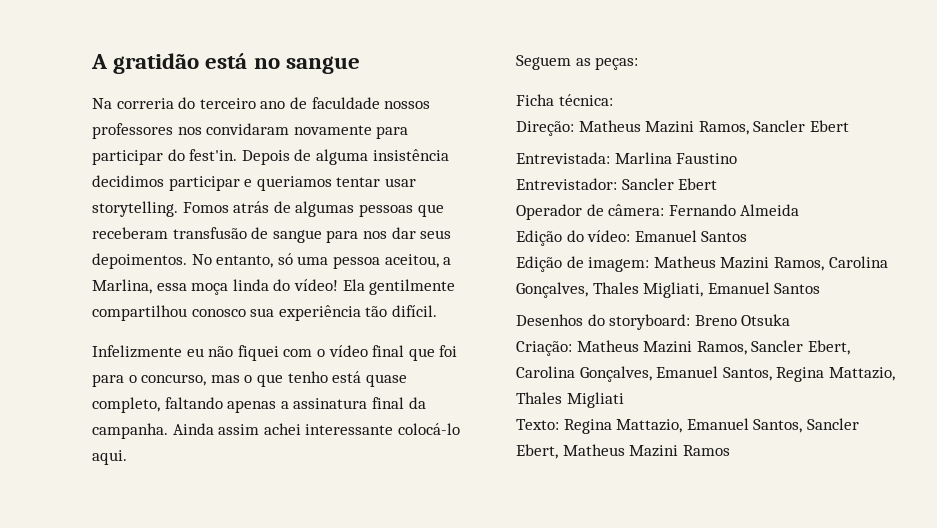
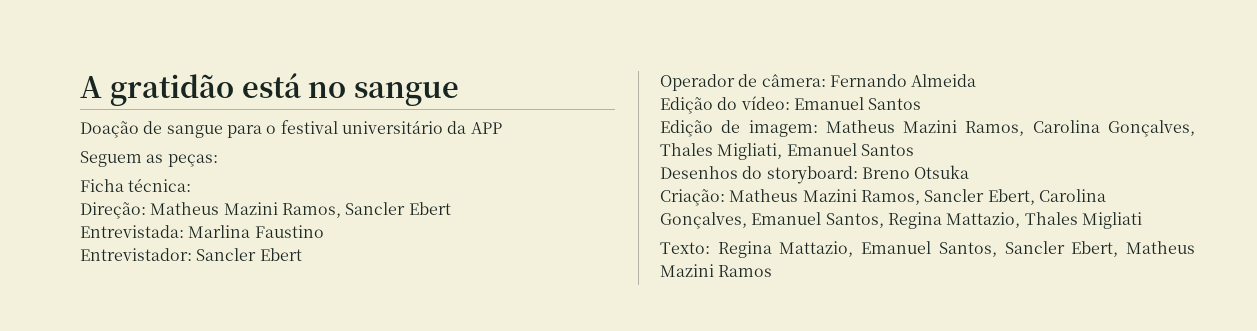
- Na correria do terceiro ano de faculdade nossos professores nos convidaram novamente para participar do fest'in. Depois de alguma insistência decidimos participar e queriamos tentar usar storytelling. Fomos atrás de algumas pessoas que receberam transfusão de sangue para nos dar seus depoimentos. No entanto, só uma pessoa aceitou, a Marlina, essa moça linda do vídeo! Ela gentilmente compartilhou conosco sua experiência tão difícil.
- Infelizmente eu não fiquei com o vídeo final que foi para o concurso, mas o que tenho está quase completo, faltando apenas a assinatura final da campanha. Ainda assim achei interessante colocá-lo aqui.
+ Doação de sangue para o festival universitário da APP

